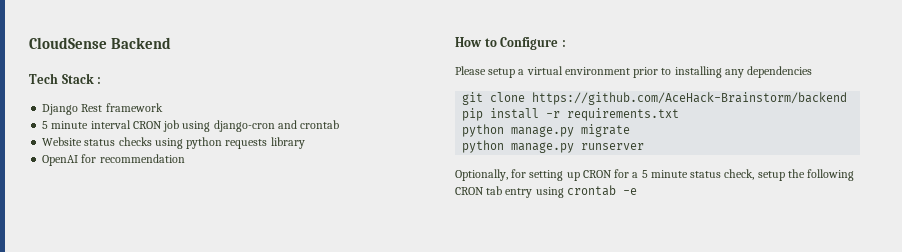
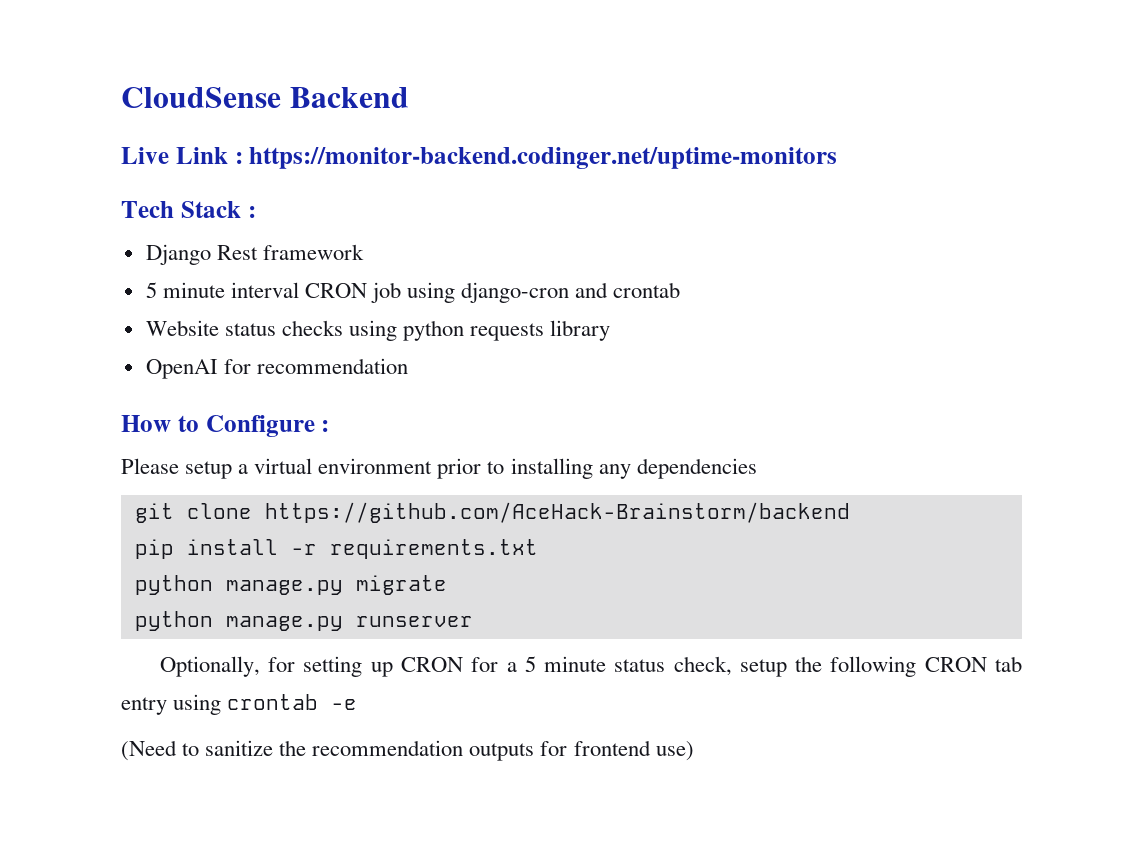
+ Live Link : https://monitor-backend.codinger.net/uptime-monitors
+ (Need to sanitize the recommendation outputs for frontend use)

